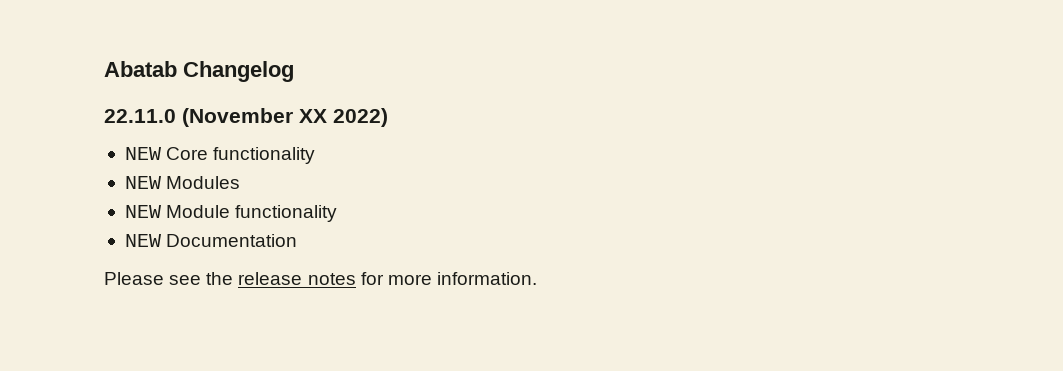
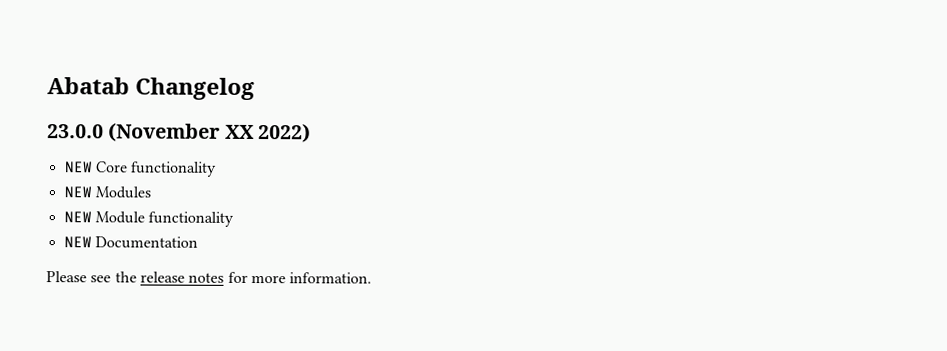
- 22.11.0 (November XX 2022)
+ 23.0.0 (November XX 2022)

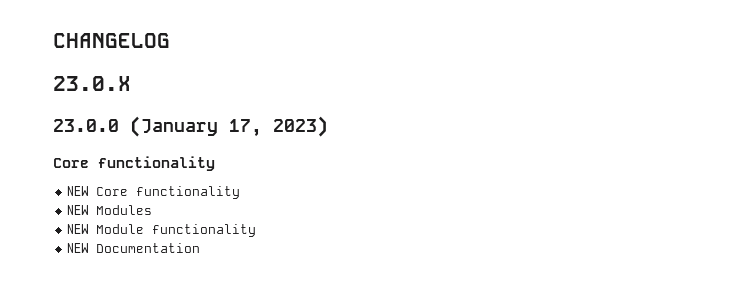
- Abatab Changelog
+ CHANGELOG
+ 23.0.X
- 23.0.0 (November XX 2022)
+ 23.0.0 (January 17, 2023)
+ Core functionality
- Please see the release notes for more information.

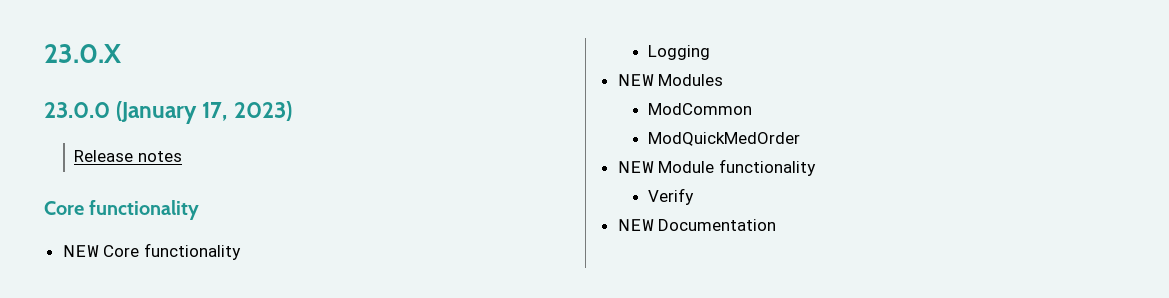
- CHANGELOG
+ Release notes
+ Logging
+ ModCommon
+ ModQuickMedOrder
+ Verify

